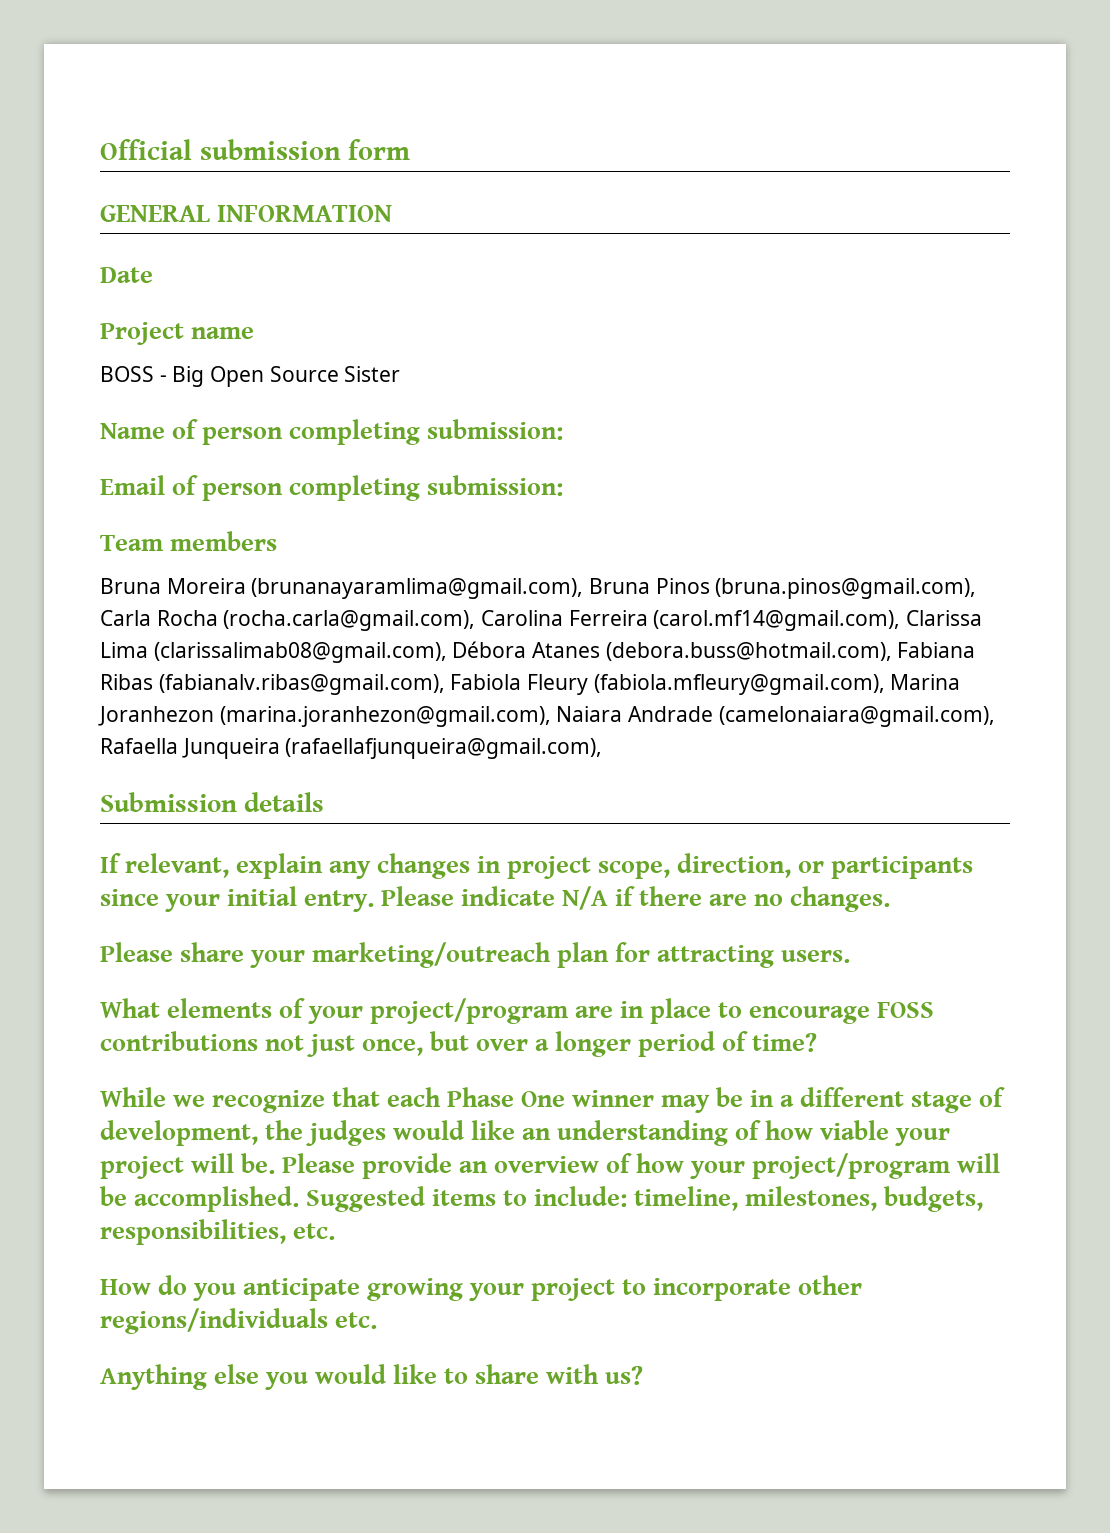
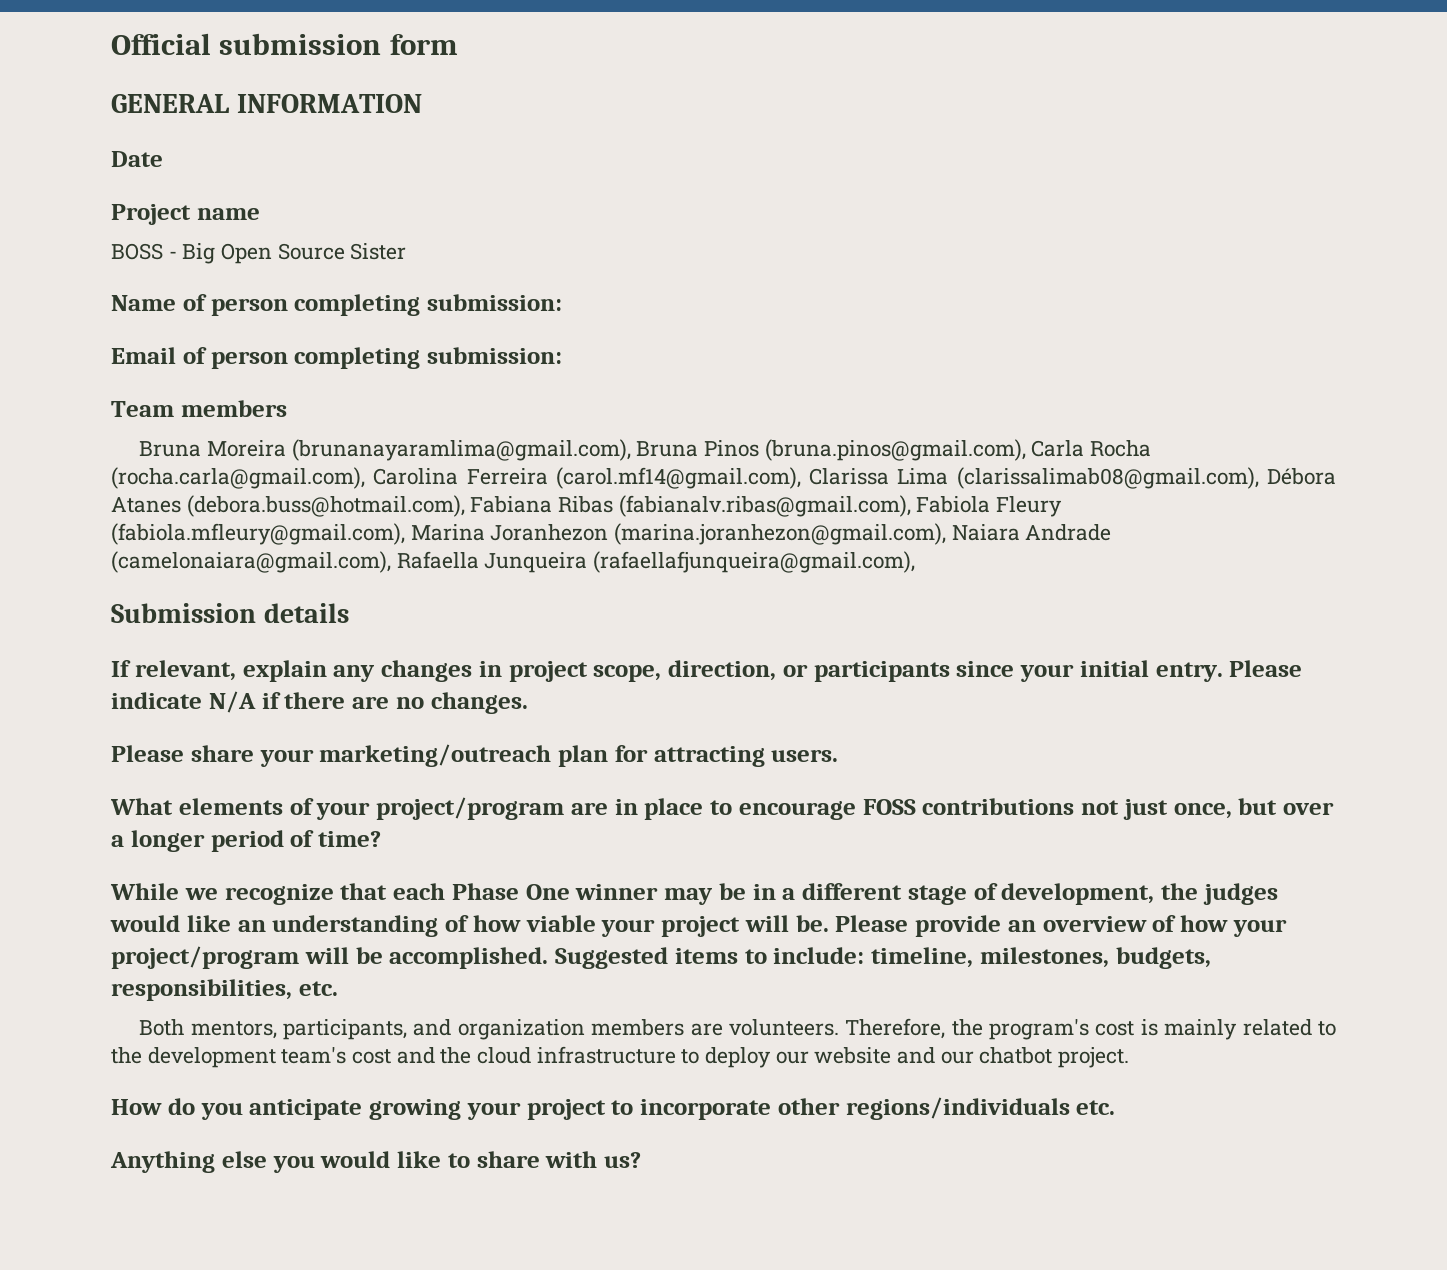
+ Both mentors, participants, and organization members are volunteers. Therefore, the program's cost is mainly related to the development team's cost and the cloud infrastructure to deploy our website and our chatbot project.

